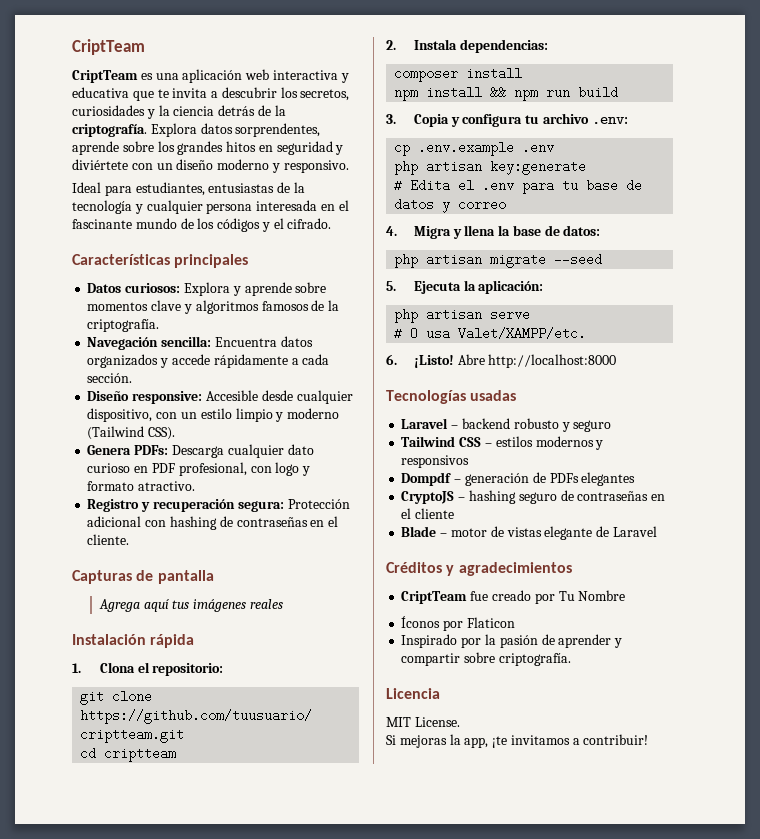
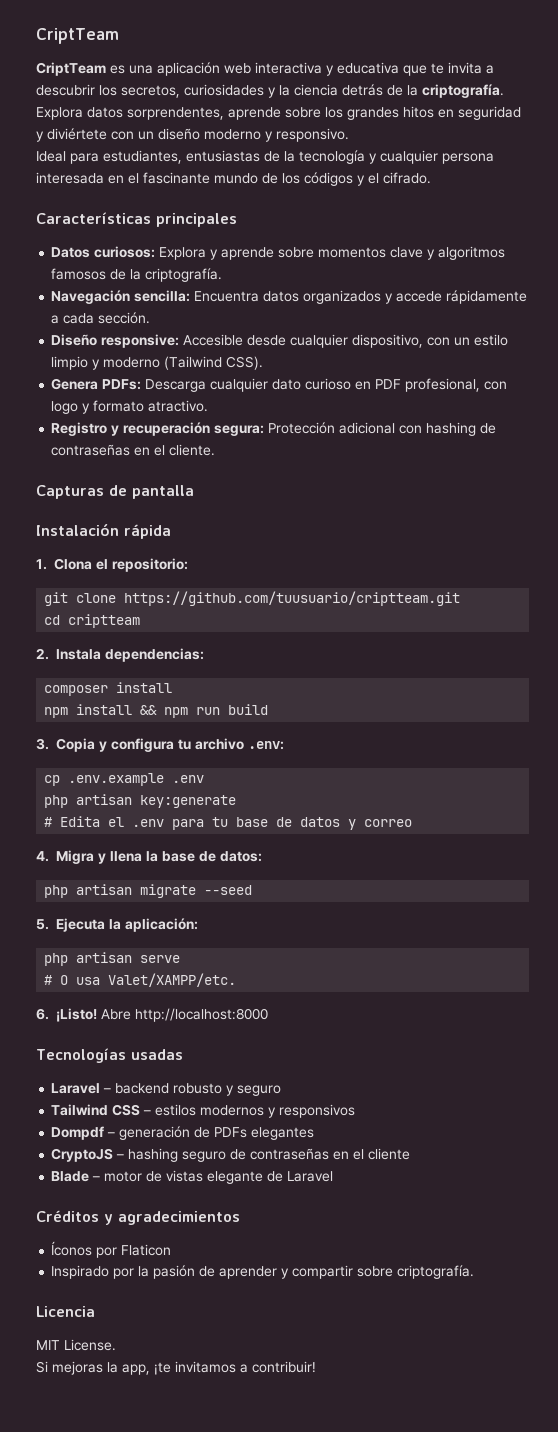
- Agrega aquí tus imágenes reales
- CriptTeam fue creado por Tu Nombre

